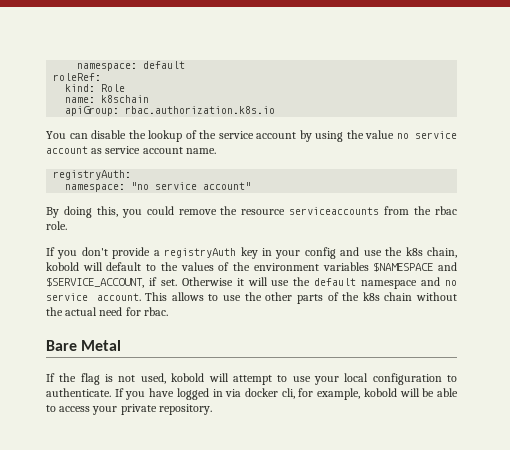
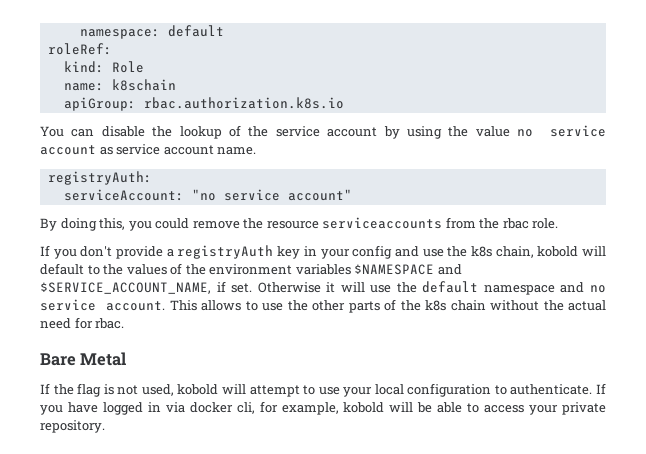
- namespace: "no service account"
+ serviceAccount: "no service account"
- If you don't provide a registryAuth key in your config and use the k8s chain, kobold will default to the values of the environment variables $NAMESPACE and $SERVICE_ACCOUNT, if set.
+ If you don't provide a registryAuth key in your config and use the k8s chain, kobold will default to the values of the environment variables $NAMESPACE and $SERVICE_ACCOUNT_NAME, if set.

